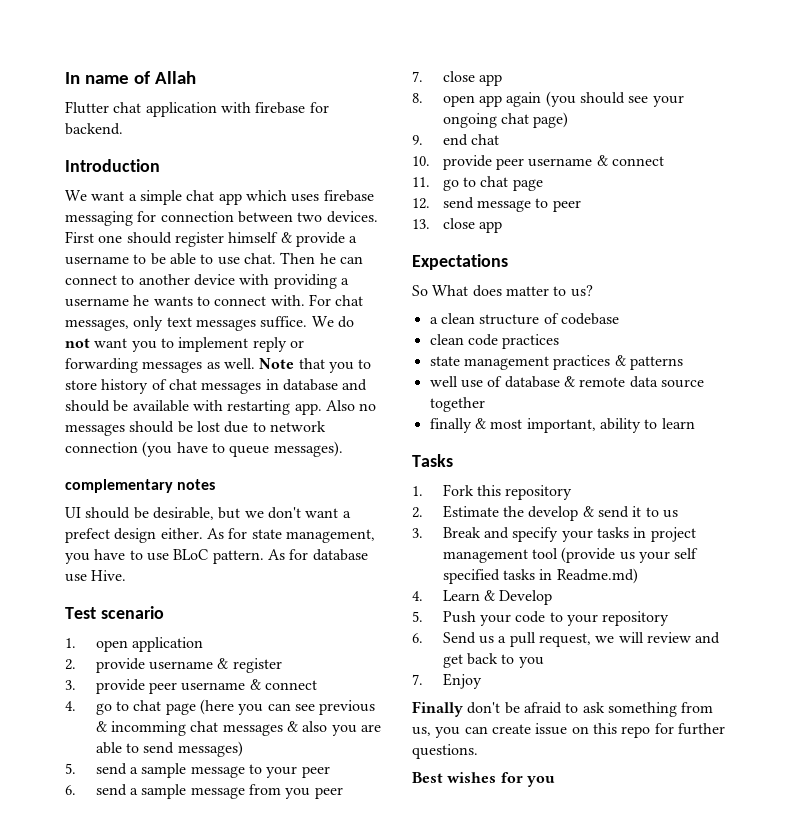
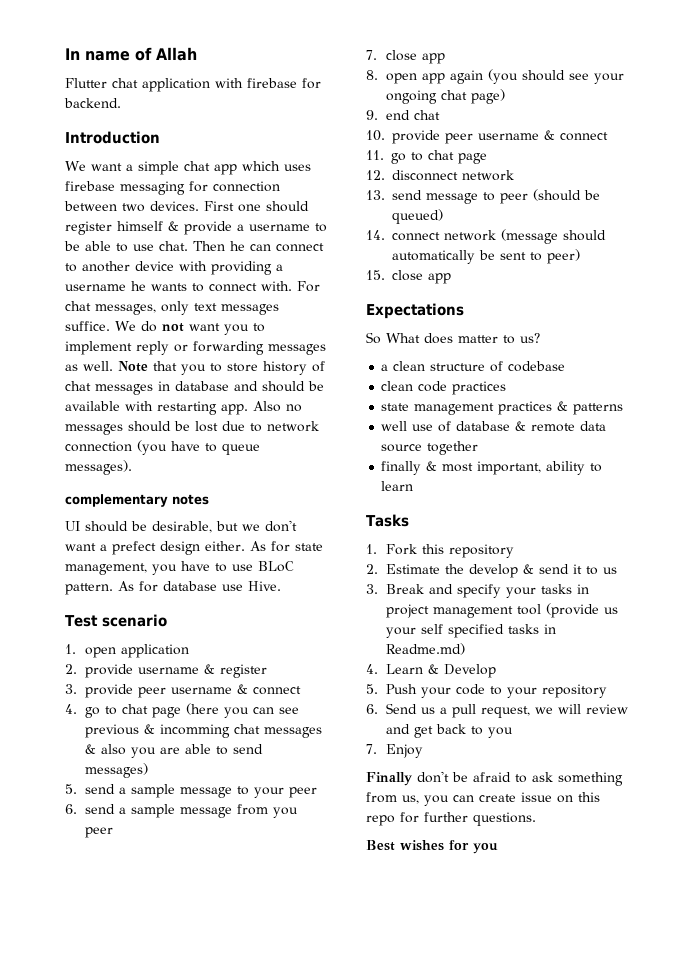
- 12. send message to peer
- 13. close app
+ 12. disconnect network
+ 13. send message to peer (should be queued)
+ 14. connect network (message should automatically be sent to peer)
+ 15. close app

